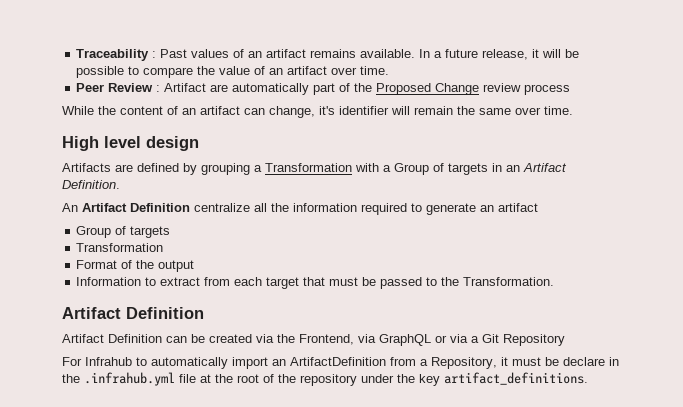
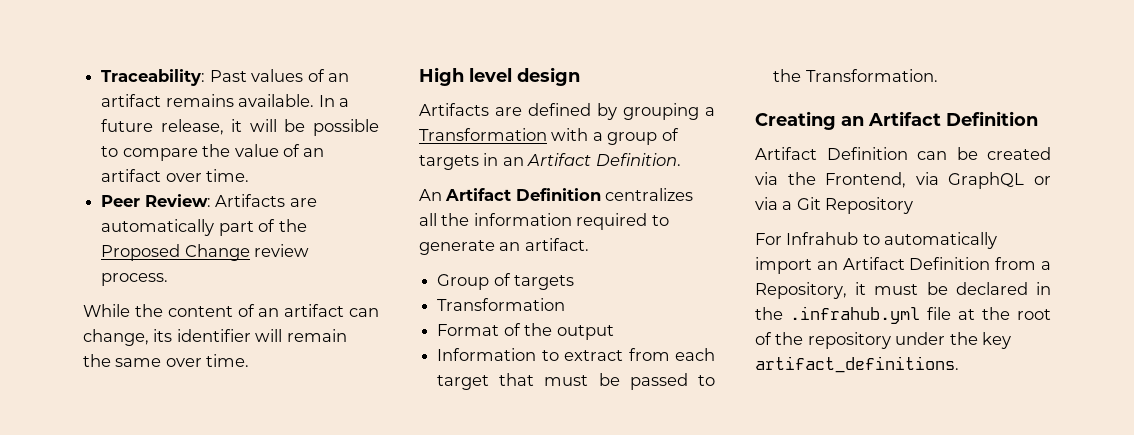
- Traceability : Past values of an artifact remains available.
+ Traceability: Past values of an artifact remains available.
- Peer Review : Artifact are automatically part of the Proposed Change review process
+ Peer Review: Artifacts are automatically part of the Proposed Change review process.
- While the content of an artifact can change, it's identifier will remain the same over time.
+ While the content of an artifact can change, its identifier will remain the same over time.
- Artifacts are defined by grouping a Transformation with a Group of targets in an Artifact Definition.
+ Artifacts are defined by grouping a Transformation with a group of targets in an Artifact Definition.
- An Artifact Definition centralize all the information required to generate an artifact
+ An Artifact Definition centralizes all the information required to generate an artifact.
  Information to extract from each target that must be passed to the Transformation.
- Artifact Definition
+ Creating an Artifact Definition
- For Infrahub to automatically import an ArtifactDefinition from a Repository, it must be declare in the .infrahub.yml file at the root of the repository under the key artifact_definitions.
+ For Infrahub to automatically import an Artifact Definition from a Repository, it must be declared in the .infrahub.yml file at the root of the repository under the key artifact_definitions.

